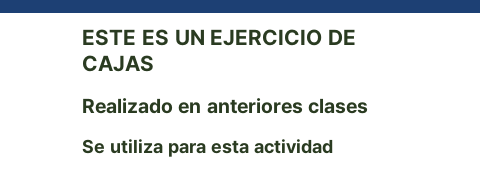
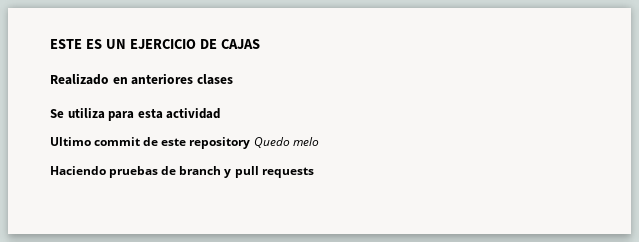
+ Ultimo commit de este repository Quedo melo
+ Haciendo pruebas de branch y pull requests

